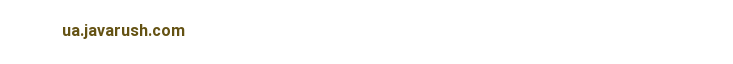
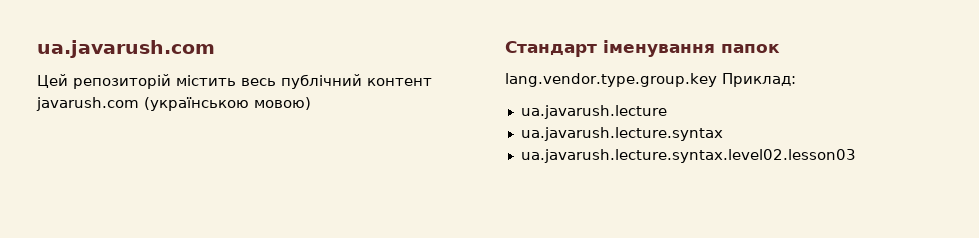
+ Цей репозиторій містить весь публічний контент javarush.com (українською мовою)
+ Стандарт іменування папок
+ lang.vendor.type.group.key Приклад:
+ ua.javarush.lecture
+ ua.javarush.lecture.syntax
+ ua.javarush.lecture.syntax.level02.lesson03

